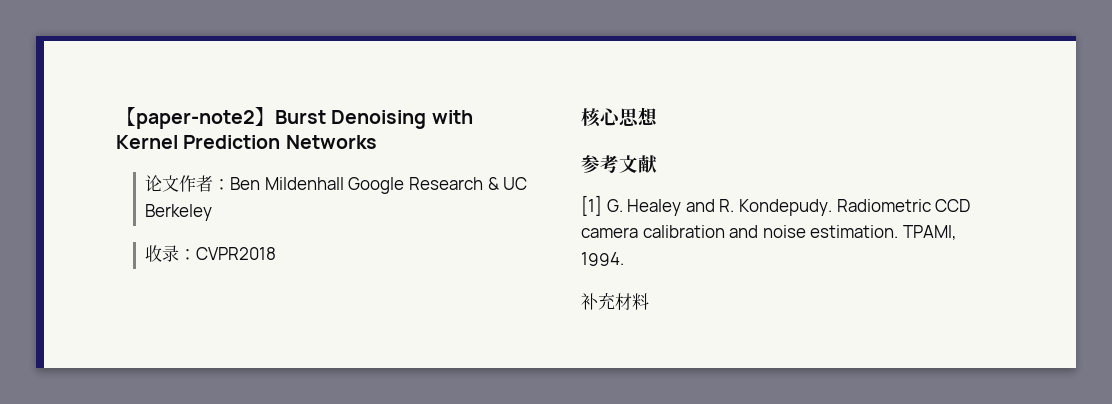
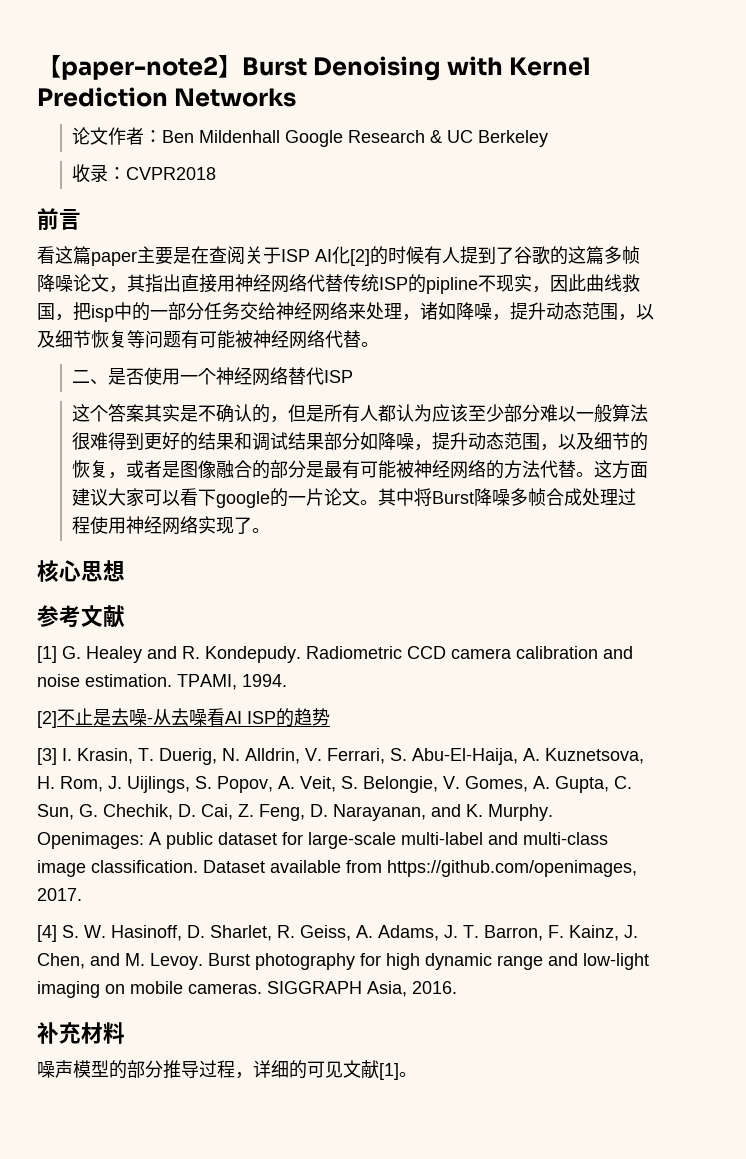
+ 前言
+ 看这篇paper主要是在查阅关于ISP AI化[2]的时候有人提到了谷歌的这篇多帧降噪论文，其指出直接用神经网络代替传统ISP的pipline不现实，因此曲线救国，把isp中的一部分任务交给神经网络来处理，诸如降噪，提升动态范围，以及细节恢复等问题有可能被神经网络代替。
+ 二、是否使用一个神经网络替代ISP
+ 这个答案其实是不确认的，但是所有人都认为应该至少部分难以一般算法很难得到更好的结果和调试结果部分如降噪，提升动态范围，以及细节的恢复，或者是图像融合的部分是最有可能被神经网络的方法代替。这方面建议大家可以看下google的一片论文。其中将Burst降噪多帧合成处理过程使用神经网络实现了。
+ [2]不止是去噪-从去噪看AI ISP的趋势
+ [3] I. Krasin, T. Duerig, N. Alldrin, V. Ferrari, S. Abu-El-Haija, A. Kuznetsova, H. Rom, J. Uijlings, S. Popov, A. Veit, S. Belongie, V. Gomes, A. Gupta, C. Sun, G. Chechik, D. Cai, Z. Feng, D. Narayanan, and K. Murphy. Openimages: A public dataset for large-scale multi-label and multi-class image classification. Dataset available from https://github.com/openimages, 2017.
+ [4] S. W. Hasinoff, D. Sharlet, R. Geiss, A. Adams, J. T. Barron, F. Kainz, J. Chen, and M. Levoy. Burst photography for high dynamic range and low-light imaging on mobile cameras. SIGGRAPH Asia, 2016.
  补充材料
+ 噪声模型的部分推导过程，详细的可见文献[1]。

